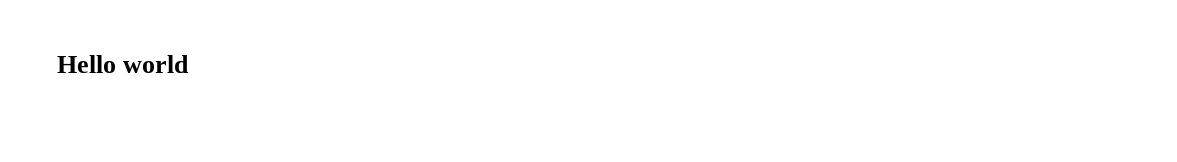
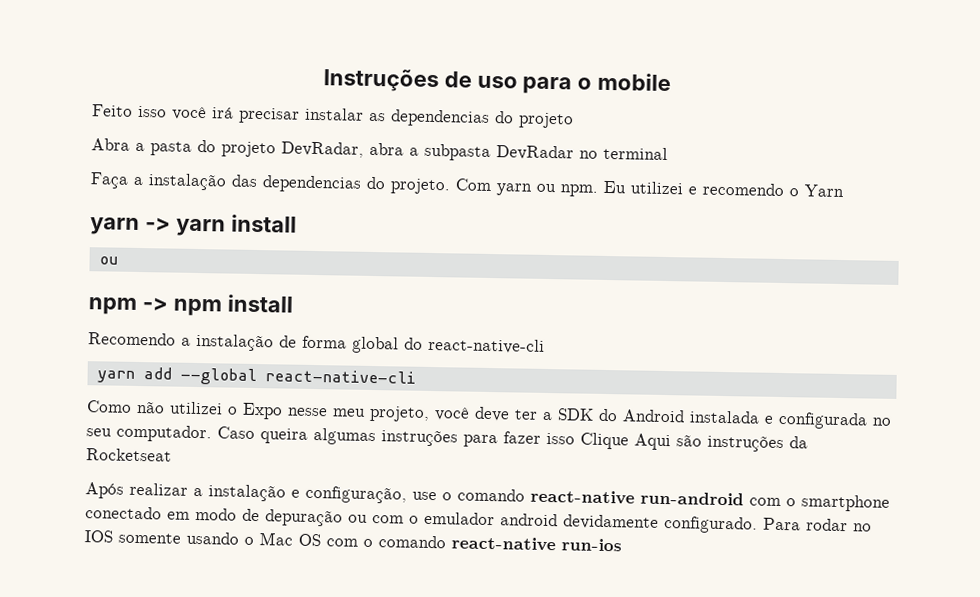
- Hello world
+ Instruções de uso para o mobile
+ Feito isso você irá precisar instalar as dependencias do projeto
+ Abra a pasta do projeto DevRadar, abra a subpasta DevRadar no terminal
+ Faça a instalação das dependencias do projeto. Com yarn ou npm. Eu utilizei e recomendo o Yarn
+ yarn -> yarn install
+ ou
+ npm -> npm install
+ Recomendo a instalação de forma global do react-native-cli
+ yarn add --global react-native-cli
+ Como não utilizei o Expo nesse meu projeto, você deve ter a SDK do Android instalada e configurada no seu computador. Caso queira algumas instruções para fazer isso Clique Aqui são instruções da Rocketseat
+ Após realizar a instalação e configuração, use o comando react-native run-android com o smartphone conectado em modo de depuração ou com o emulador android devidamente configurado. Para rodar no IOS somente usando o Mac OS com o comando react-native run-ios

